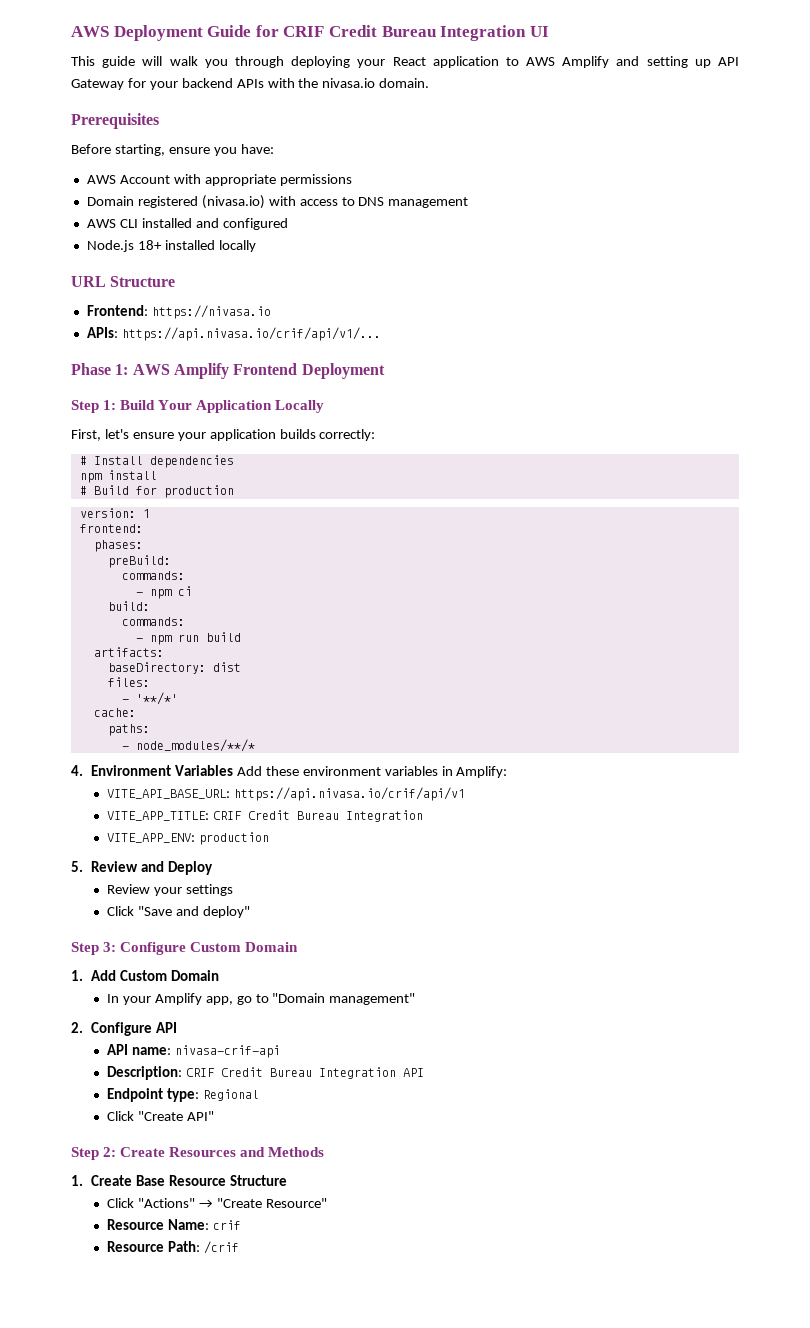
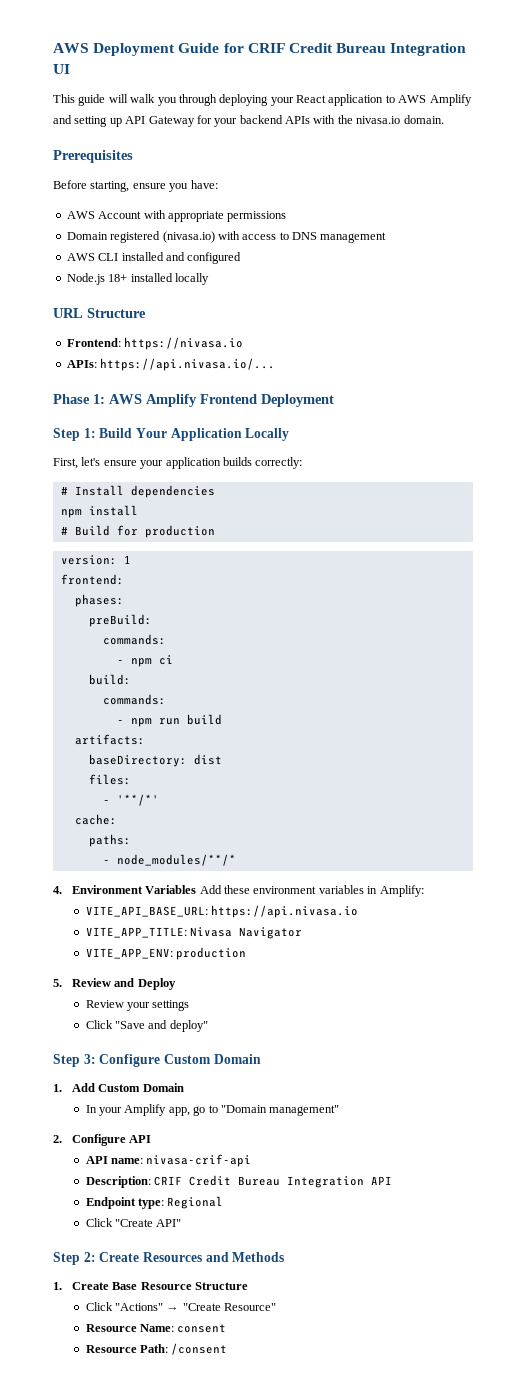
- APIs: https://api.nivasa.io/crif/api/v1/...
+ APIs: https://api.nivasa.io/...
- VITE_API_BASE_URL: https://api.nivasa.io/crif/api/v1
+ VITE_API_BASE_URL: https://api.nivasa.io
- VITE_APP_TITLE: CRIF Credit Bureau Integration
+ VITE_APP_TITLE: Nivasa Navigator
- Resource Name: crif
+ Resource Name: consent
- Resource Path: /crif
+ Resource Path: /consent

